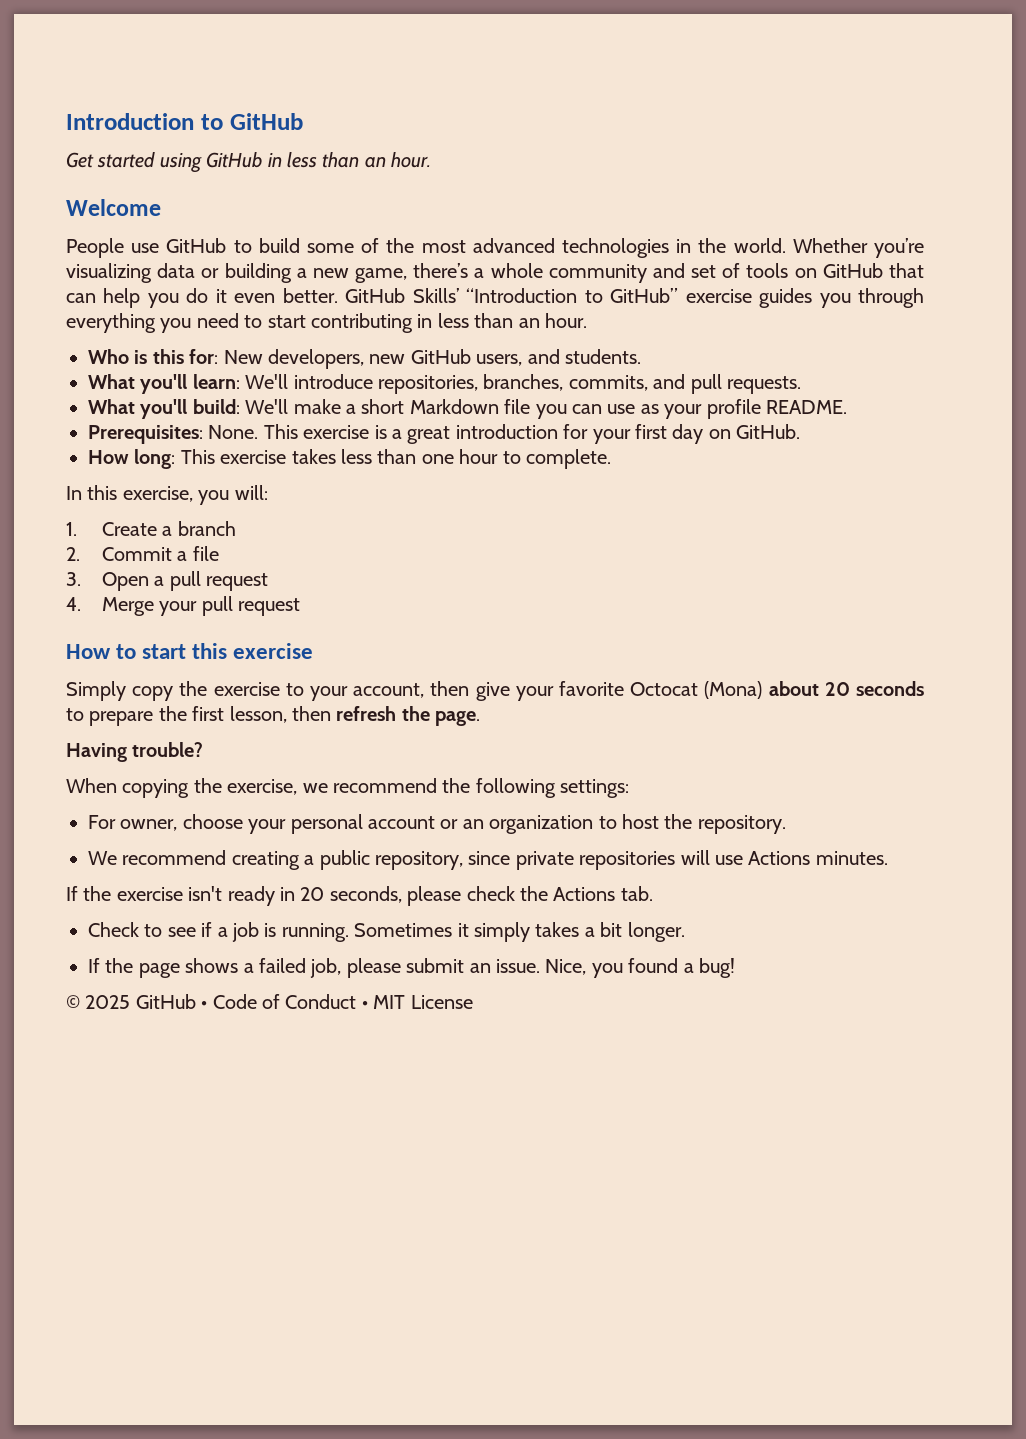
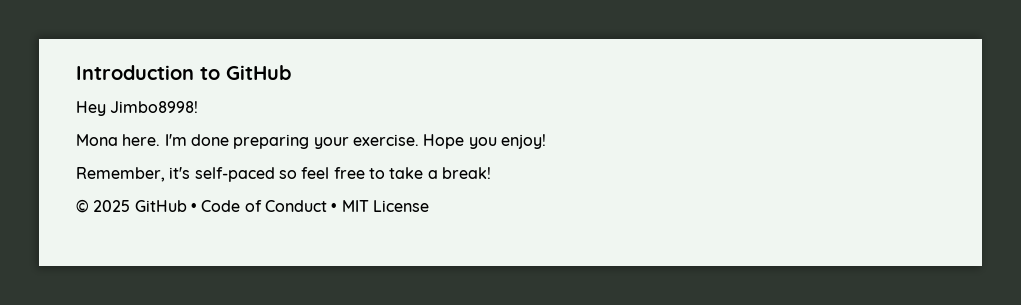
- Get started using GitHub in less than an hour.
- Welcome
- People use GitHub to build some of the most advanced technologies in the world. Whether you’re visualizing data or building a new game, there’s a whole community and set of tools on GitHub that can help you do it even better. GitHub Skills’ “Introduction to GitHub” exercise guides you through everything you need to start contributing in less than an hour.
- Who is this for: New developers, new GitHub users, and students.
- What you'll learn: We'll introduce repositories, branches, commits, and pull requests.
- What you'll build: We'll make a short Markdown file you can use as your profile README.
- Prerequisites: None. This exercise is a great introduction for your first day on GitHub.
- How long: This exercise takes less than one hour to complete.
- In this exercise, you will:
- 1. Create a branch
- 2. Commit a file
- 3. Open a pull request
- 4. Merge your pull request
- How to start this exercise
- Simply copy the exercise to your account, then give your favorite Octocat (Mona) about 20 seconds to prepare the first lesson, then refresh the page.
- Having trouble?
- When copying the exercise, we recommend the following settings:
- For owner, choose your personal account or an organization to host the repository.
- We recommend creating a public repository, since private repositories will use Actions minutes.
- If the exercise isn't ready in 20 seconds, please check the Actions tab.
- Check to see if a job is running. Sometimes it simply takes a bit longer.
- If the page shows a failed job, please submit an issue. Nice, you found a bug!
+ Hey Jimbo8998!
+ Mona here. I'm done preparing your exercise. Hope you enjoy!
+ Remember, it's self-paced so feel free to take a break!

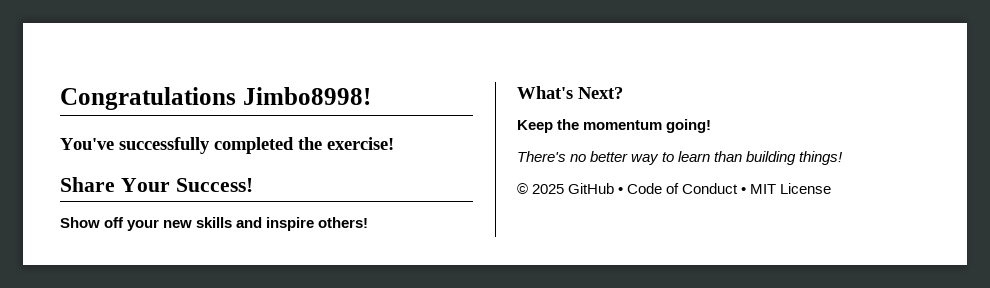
- Introduction to GitHub
- Hey Jimbo8998!
- Mona here. I'm done preparing your exercise. Hope you enjoy!
- Remember, it's self-paced so feel free to take a break!
+ Congratulations Jimbo8998!
+ You've successfully completed the exercise!
+ Share Your Success!
+ Show off your new skills and inspire others!
+ What's Next?
+ Keep the momentum going!
+ There's no better way to learn than building things!

